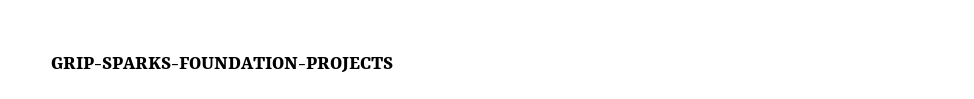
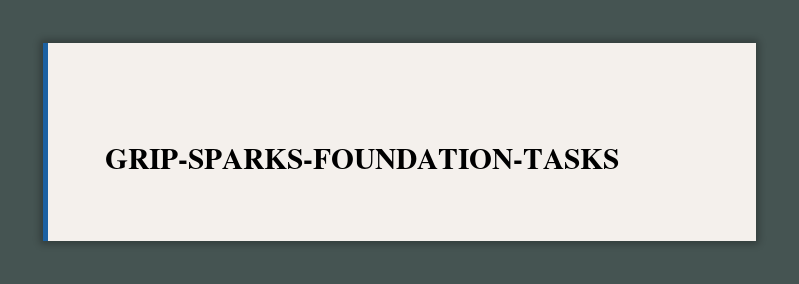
- GRIP-SPARKS-FOUNDATION-PROJECTS
+ GRIP-SPARKS-FOUNDATION-TASKS

